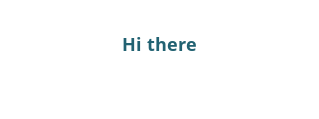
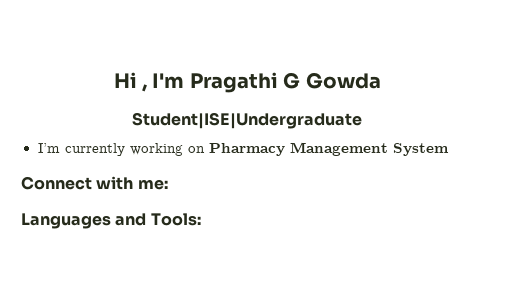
- Hi there
+ Hi , I'm Pragathi G Gowda
+ Student|ISE|Undergraduate
+ I’m currently working on Pharmacy Management System
+ Connect with me:
+ Languages and Tools:

